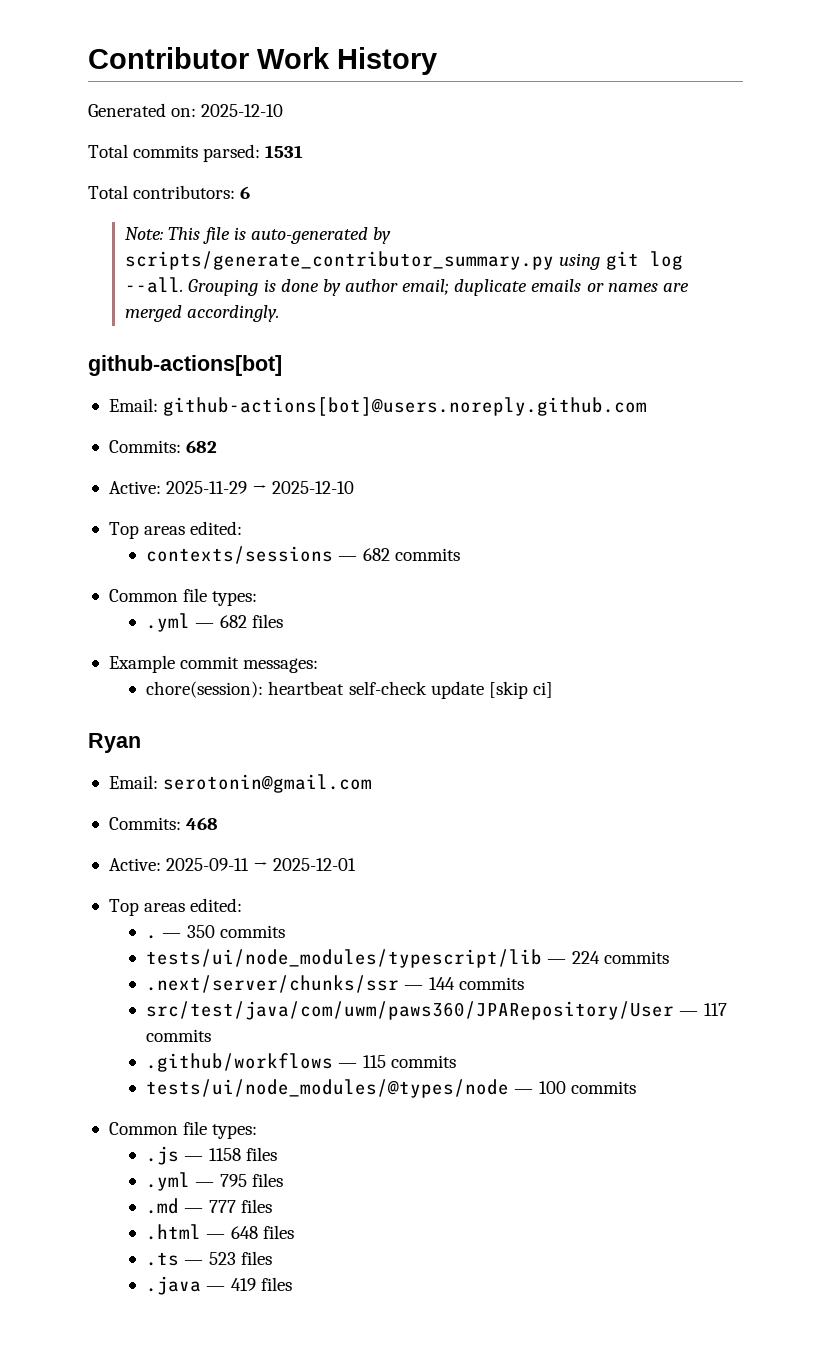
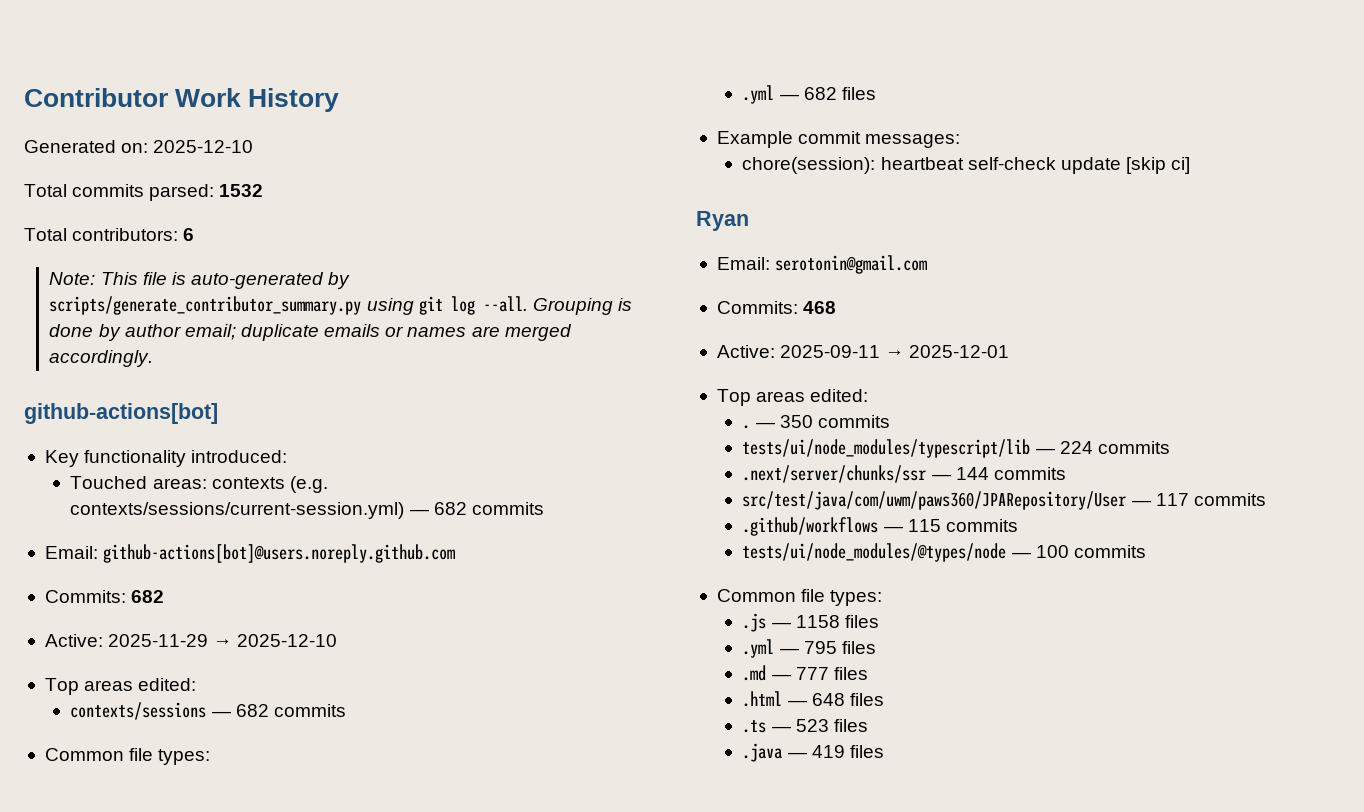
- Total commits parsed: 1531
+ Total commits parsed: 1532
+ Key functionality introduced:
+ Touched areas: contexts (e.g. contexts/sessions/current-session.yml) — 682 commits

